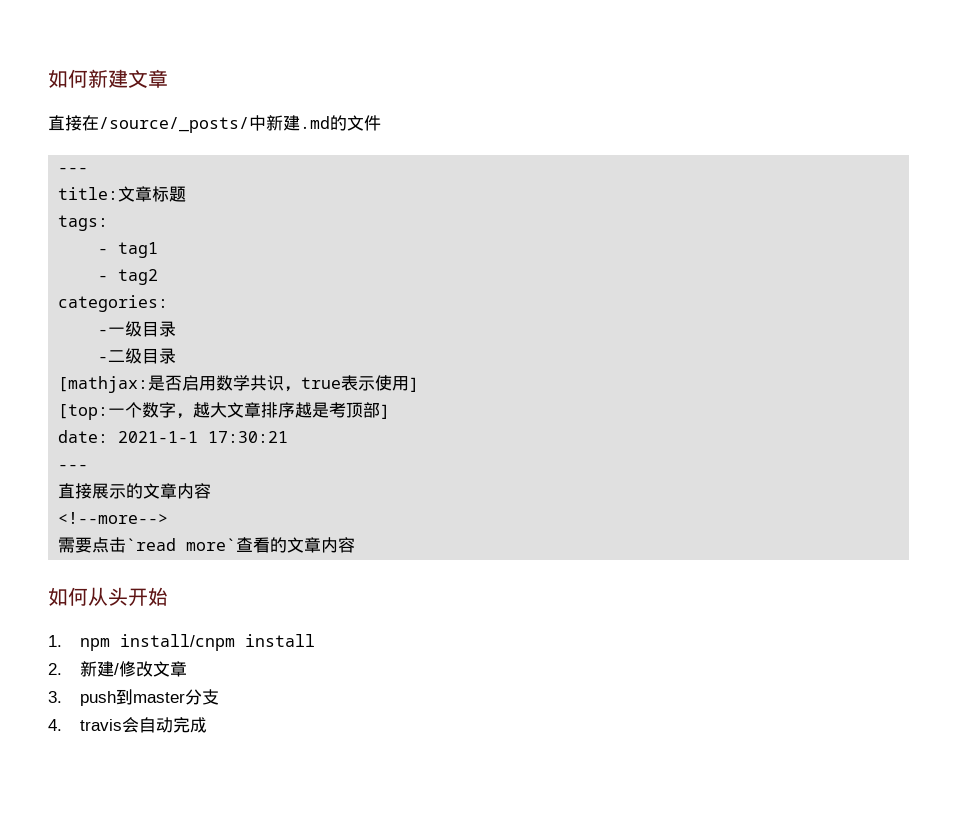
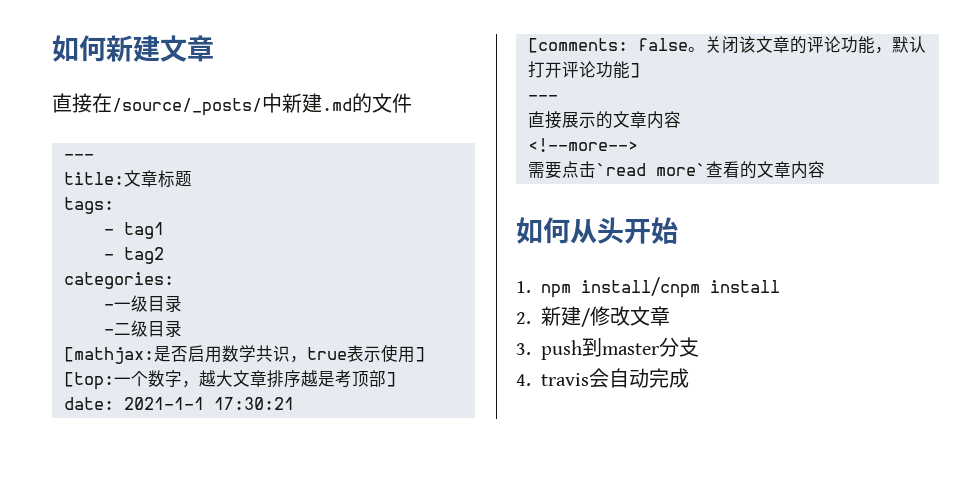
+ [comments: false。关闭该文章的评论功能，默认打开评论功能]

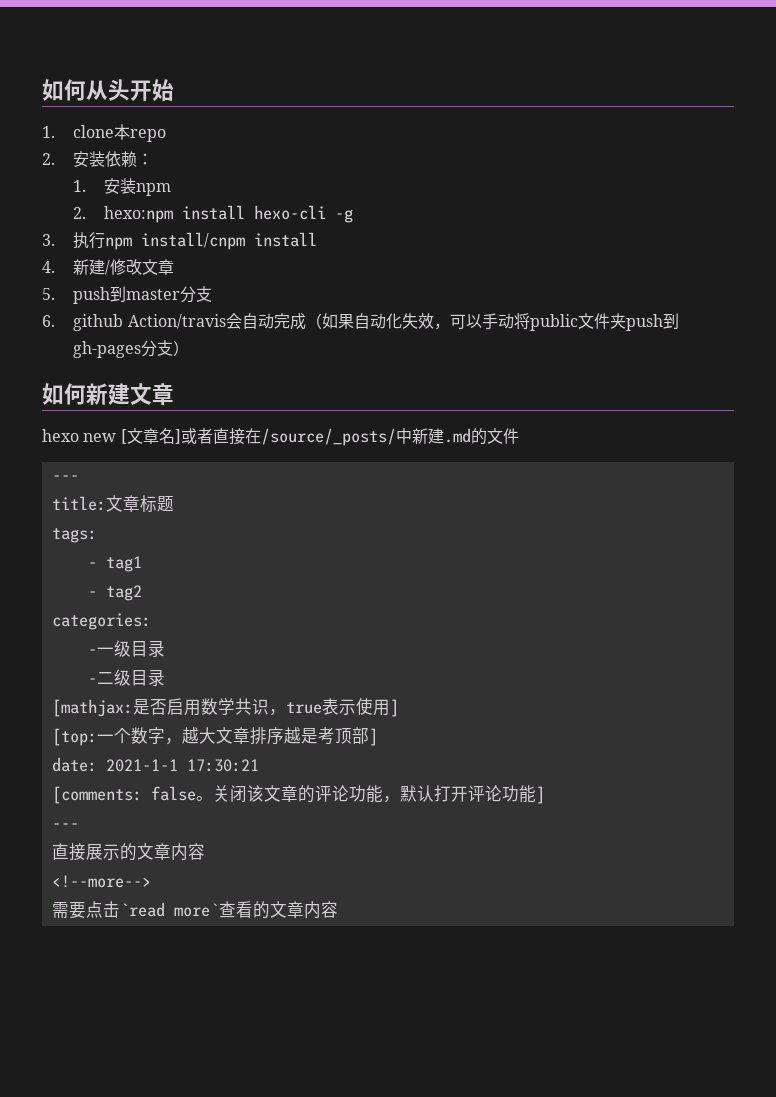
+ 如何从头开始
+ 1. clone本repo
+ 2.安装依赖：
+ 1.安装npm
+ 2. hexo:npm install hexo-cli -g
+ 3.执行npm install/cnpm install
+ 4.新建/修改文章
+ 5. push到master分支
+ 6. github Action/travis会自动完成（如果自动化失效，可以手动将public文件夹push到gh-pages分支）
  如何新建文章
- 直接在/source/_posts/中新建.md的文件
+ hexo new [文章名]或者直接在/source/_posts/中新建.md的文件
- 如何从头开始
- 1. npm install/cnpm install
- 2.新建/修改文章
- 3. push到master分支
- 4. travis会自动完成

